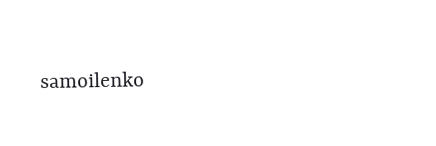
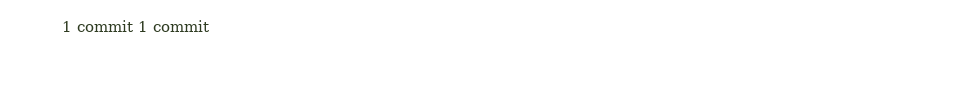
- samoilenko
+ 1 commit 1 commit

